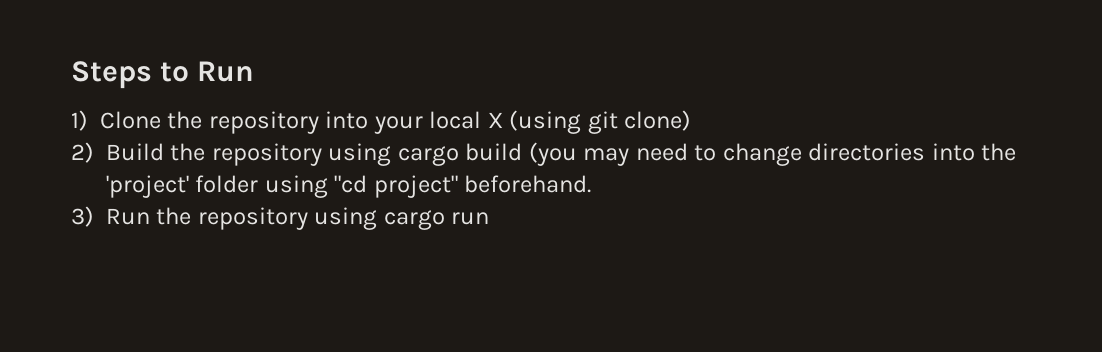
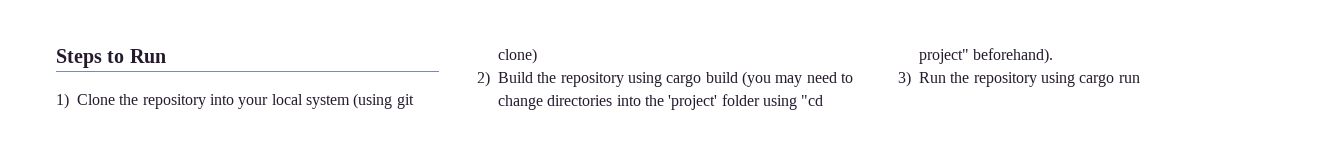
- 1) Clone the repository into your local X (using git clone)
+ 1) Clone the repository into your local system (using git clone)
- 2) Build the repository using cargo build (you may need to change directories into the 'project' folder using "cd project" beforehand.
+ 2) Build the repository using cargo build (you may need to change directories into the 'project' folder using "cd project" beforehand).

